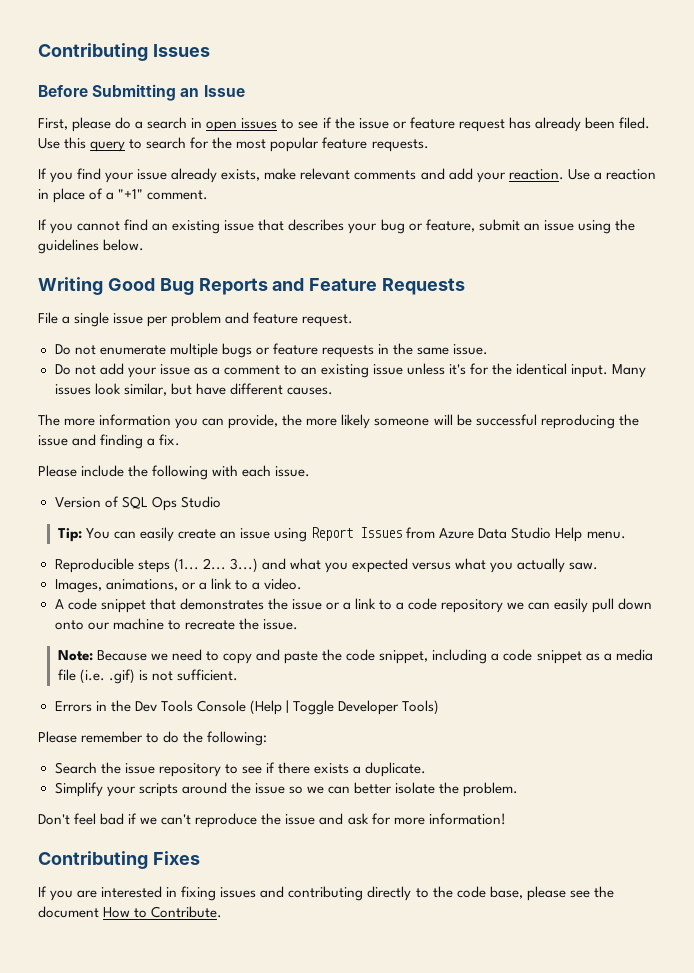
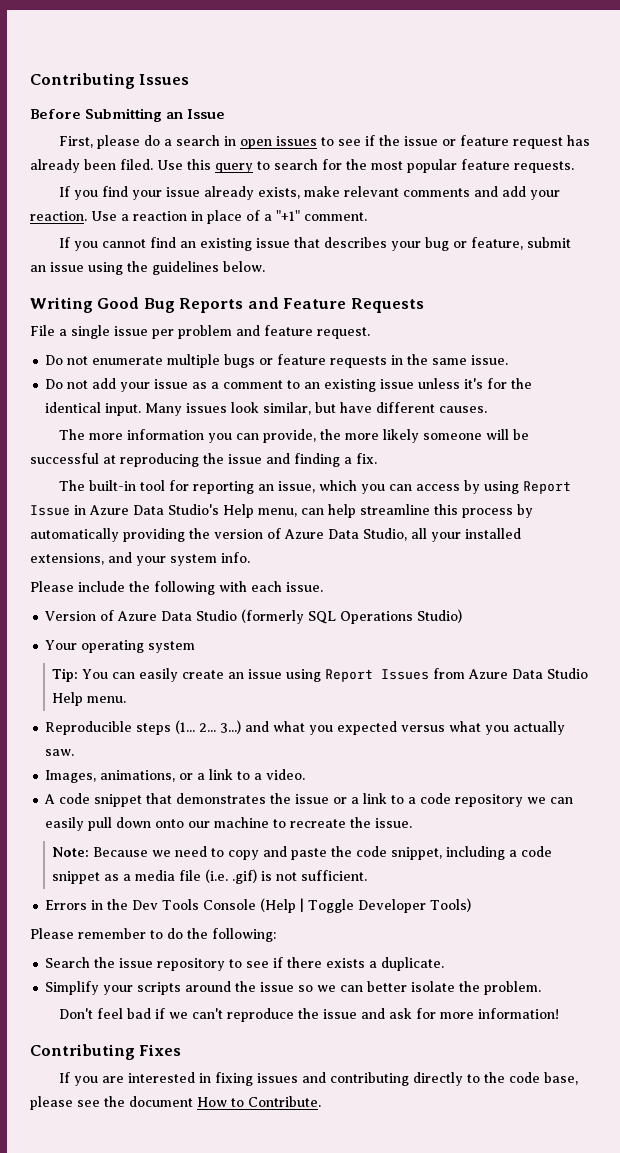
- The more information you can provide, the more likely someone will be successful reproducing the issue and finding a fix.
+ The more information you can provide, the more likely someone will be successful at reproducing the issue and finding a fix.
+ The built-in tool for reporting an issue, which you can access by using Report Issue in Azure Data Studio's Help menu, can help streamline this process by automatically providing the version of Azure Data Studio, all your installed extensions, and your system info.
- Version of SQL Ops Studio
+ Version of Azure Data Studio (formerly SQL Operations Studio)
+ Your operating system

